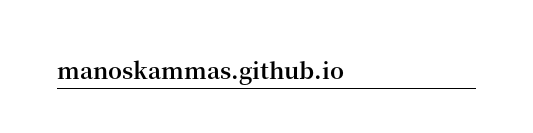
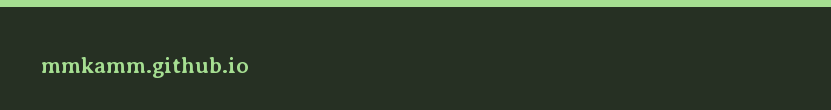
- manoskammas.github.io
+ mmkamm.github.io

